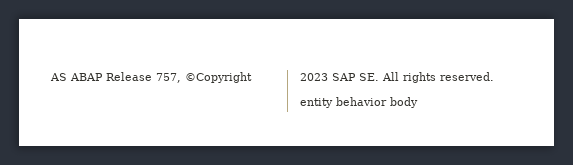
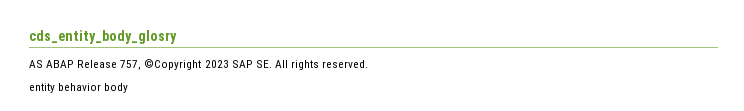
+ cds_entity_body_glosry

